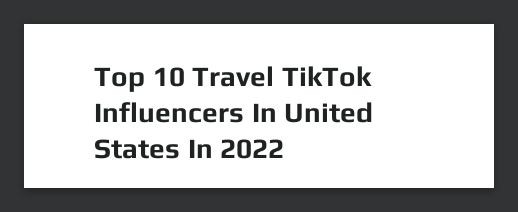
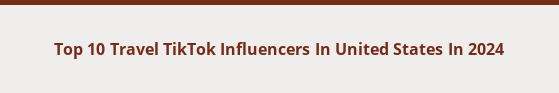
- Top 10 Travel TikTok Influencers In United States In 2022
+ Top 10 Travel TikTok Influencers In United States In 2024

